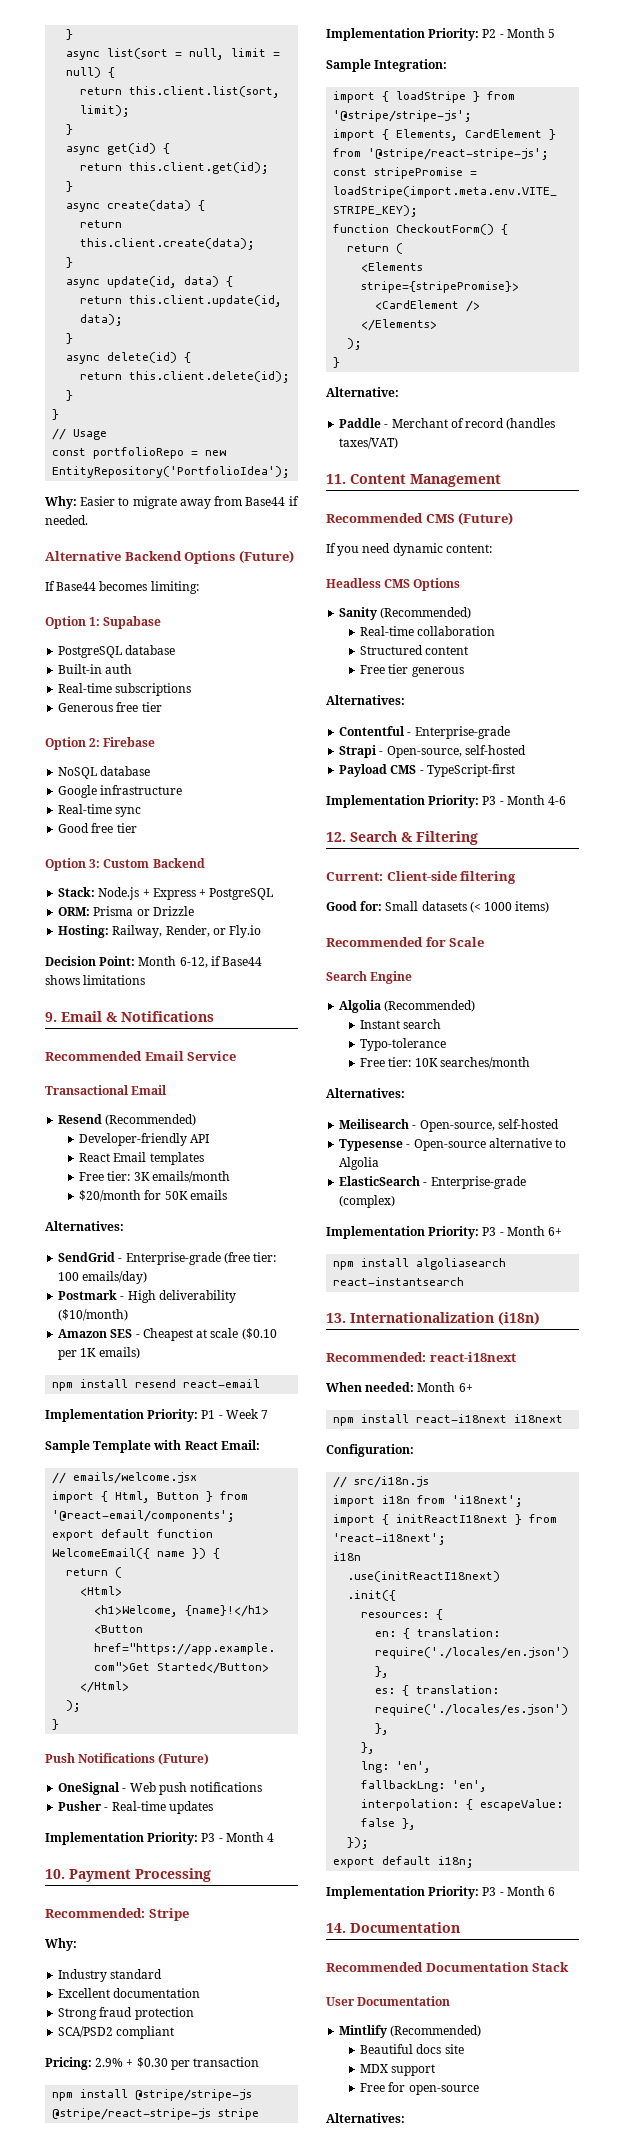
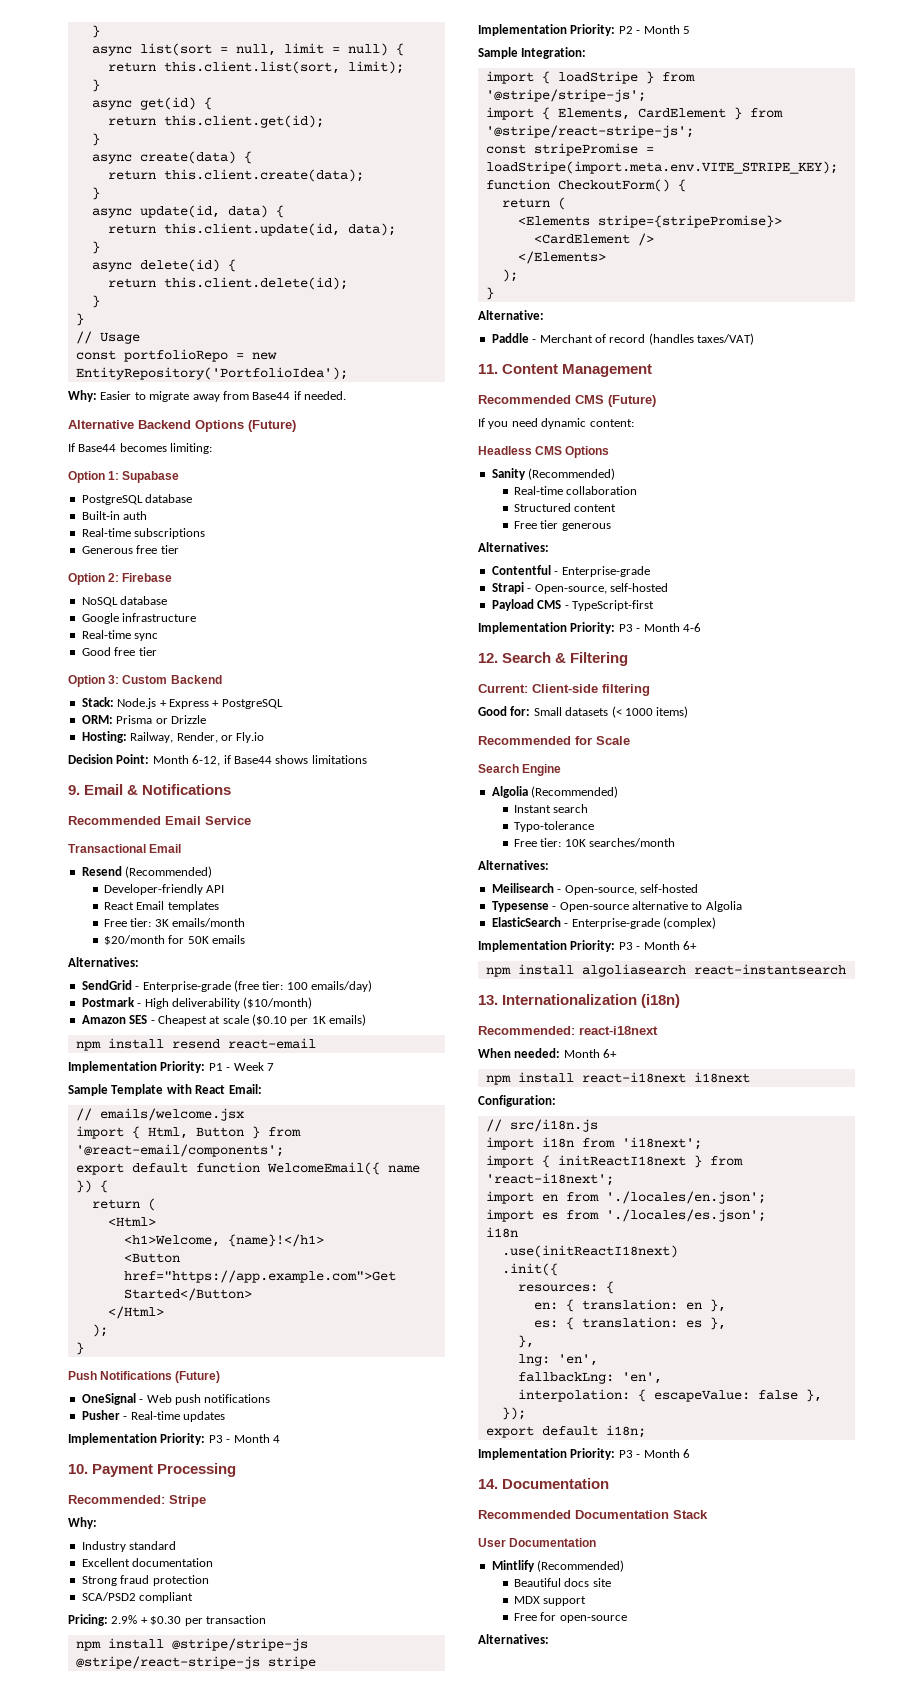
+ import en from './locales/en.json';
+ import es from './locales/es.json';
- en: { translation: require('./locales/en.json') },
+ en: { translation: en },
- es: { translation: require('./locales/es.json') },
+ es: { translation: es },

